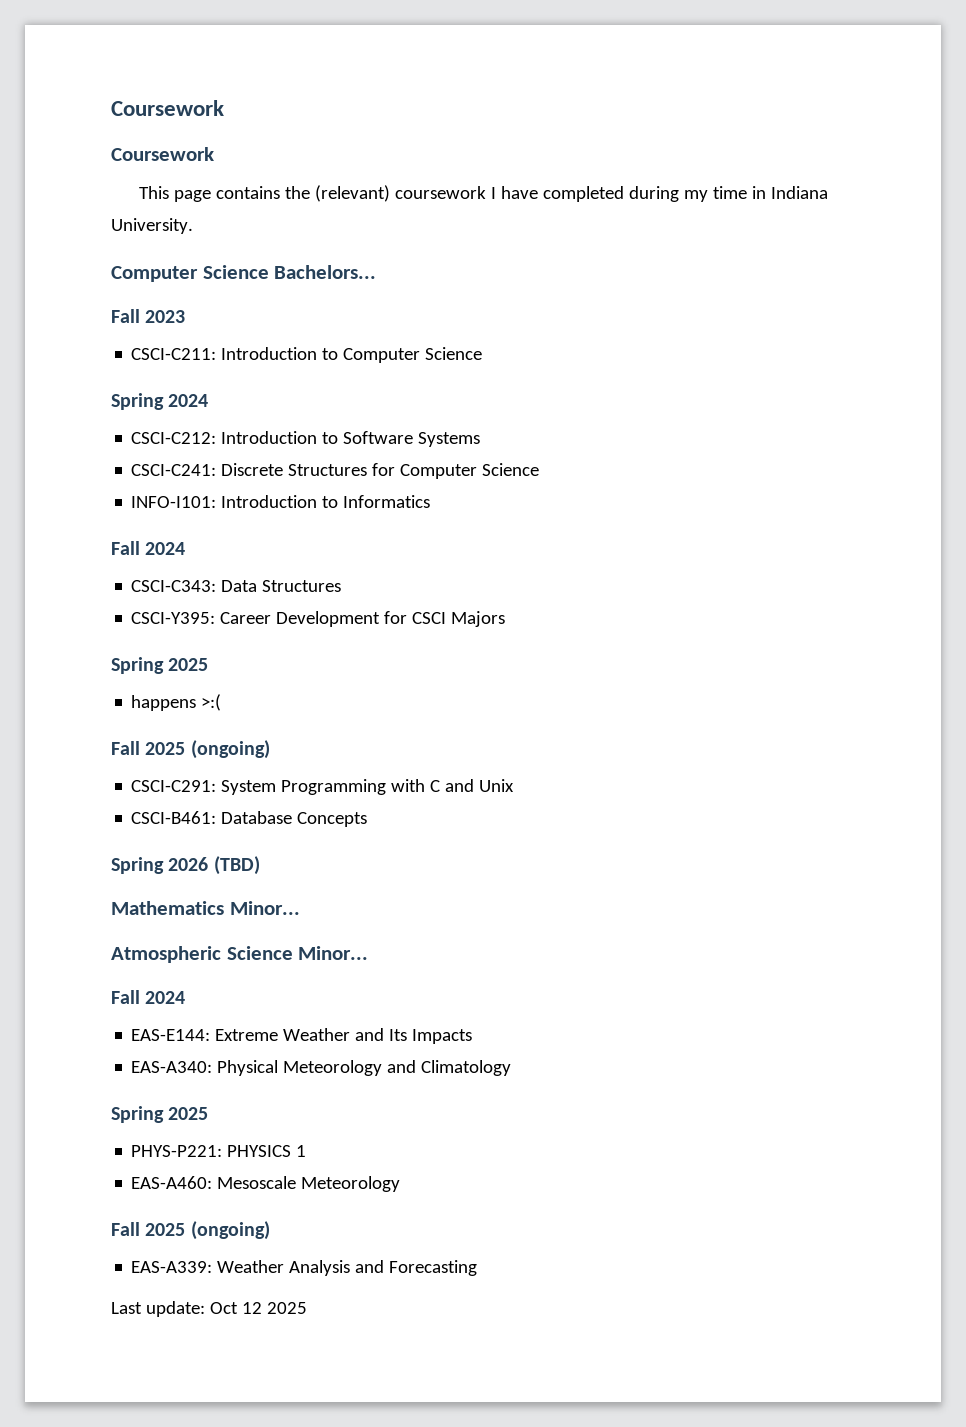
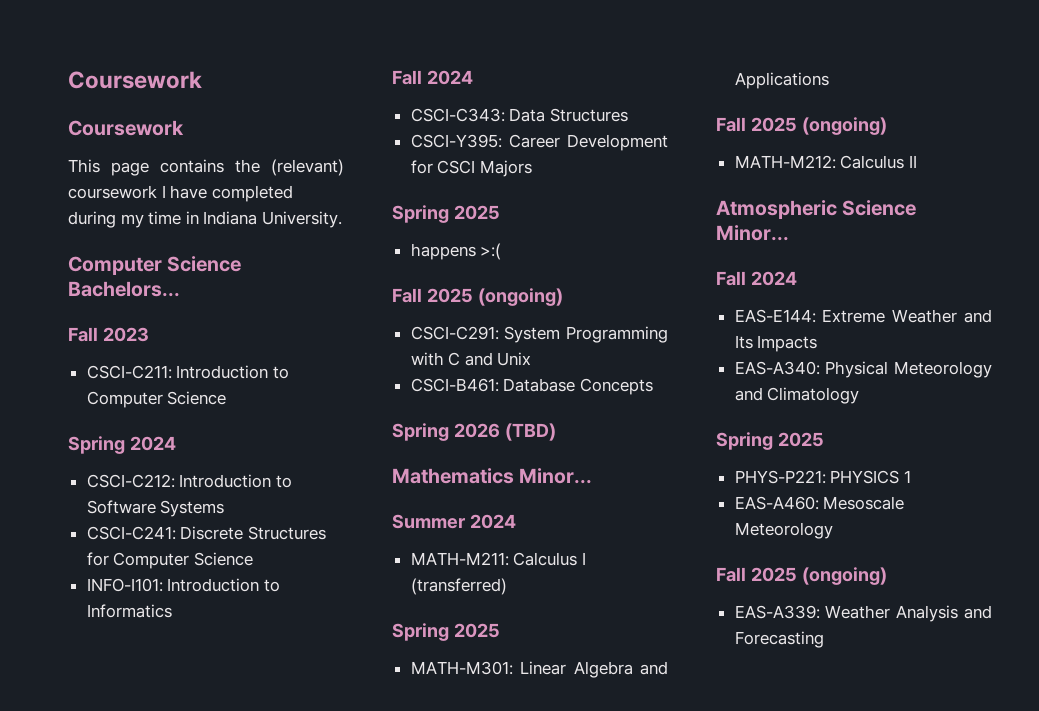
+ Summer 2024
+ MATH-M211: Calculus I (transferred)
+ Spring 2025
+ MATH-M301: Linear Algebra and Applications
+ Fall 2025 (ongoing)
+ MATH-M212: Calculus II
- Last update: Oct 12 2025

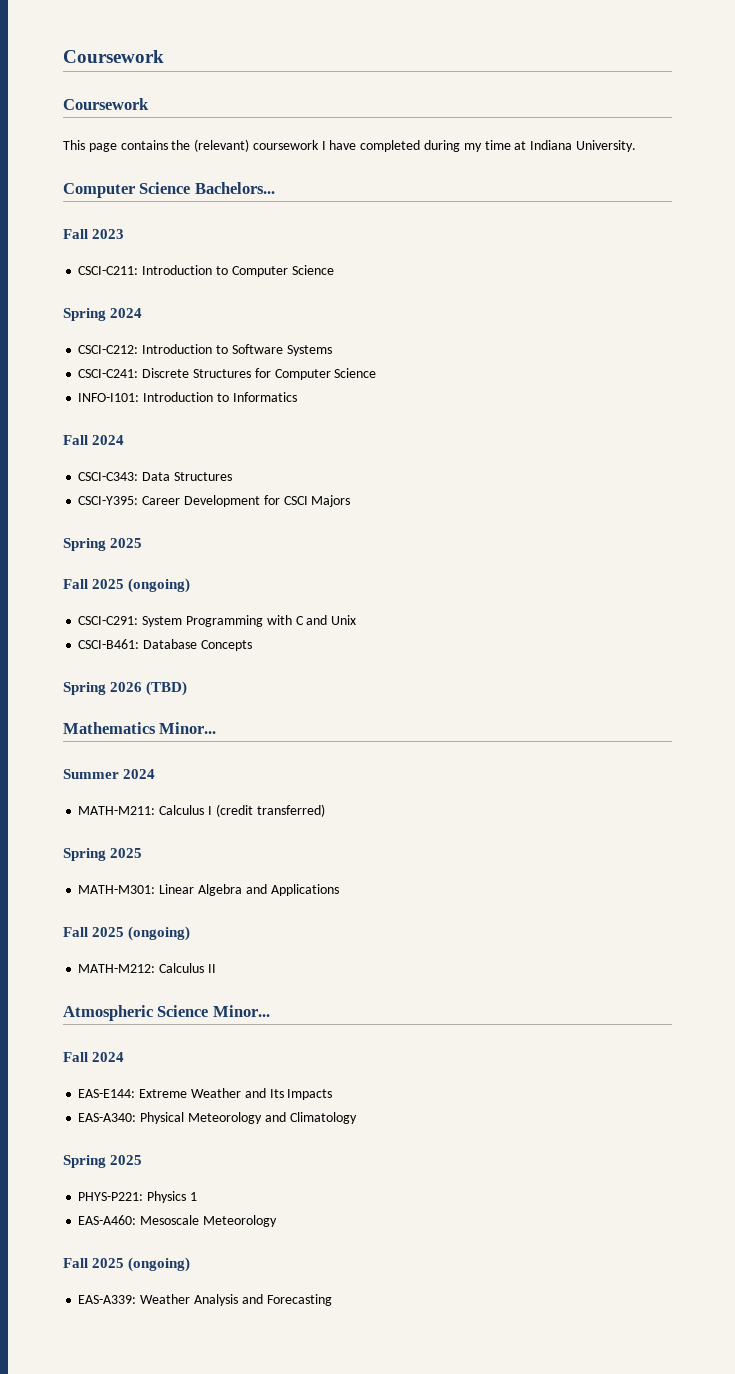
- This page contains the (relevant) coursework I have completed during my time in Indiana University.
+ This page contains the (relevant) coursework I have completed during my time at Indiana University.
- happens >:(
- MATH-M211: Calculus I (transferred)
+ MATH-M211: Calculus I (credit transferred)
- PHYS-P221: PHYSICS 1
+ PHYS-P221: Physics 1

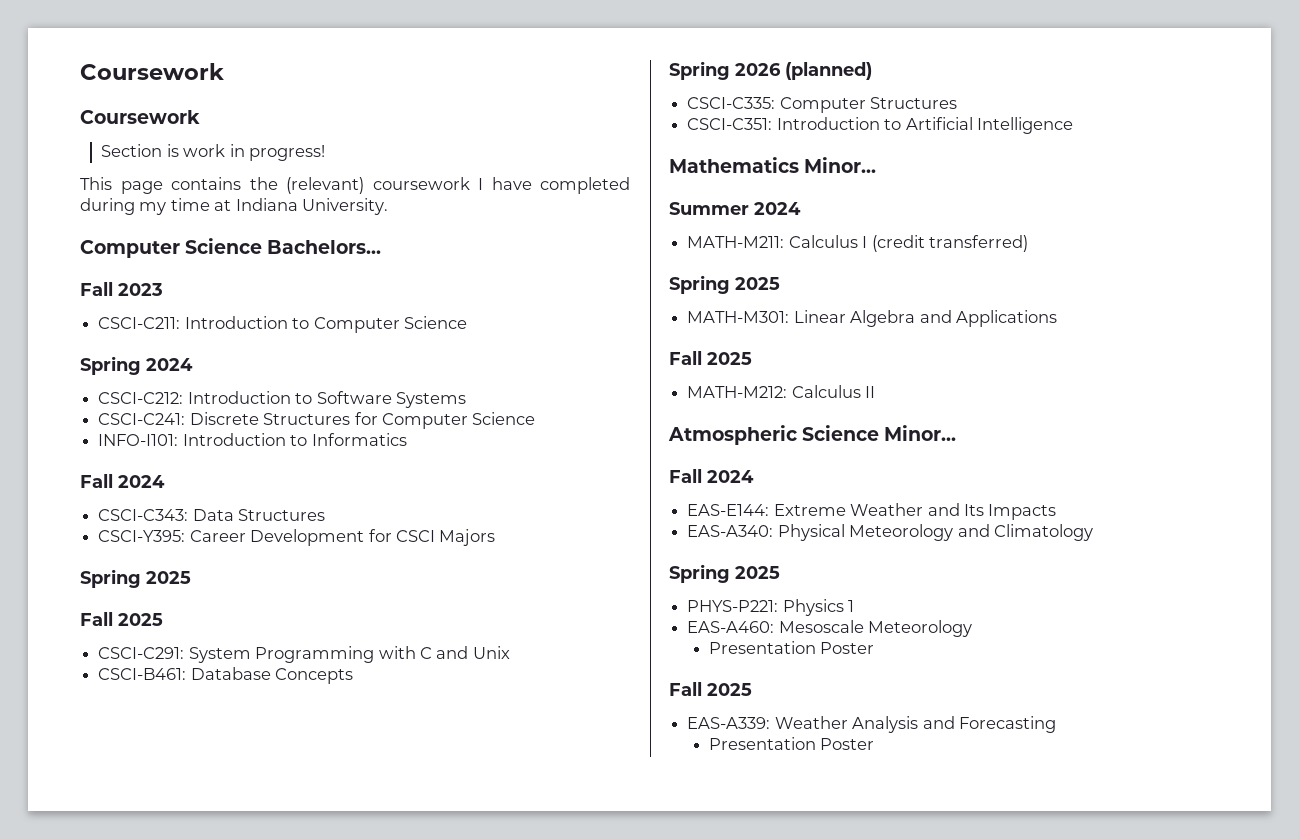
+ Section is work in progress!
  CSCI-Y395: Career Development for CSCI Majors
  Spring 2025
- Fall 2025 (ongoing)
+ Fall 2025
- Spring 2026 (TBD)
+ Spring 2026 (planned)
+ CSCI-C335: Computer Structures
+ CSCI-C351: Introduction to Artificial Intelligence
  MATH-M301: Linear Algebra and Applications
- Fall 2025 (ongoing)
+ Fall 2025
  EAS-A460: Mesoscale Meteorology
- Fall 2025 (ongoing)
+ Presentation Poster
+ Fall 2025
  EAS-A339: Weather Analysis and Forecasting
+ Presentation Poster

